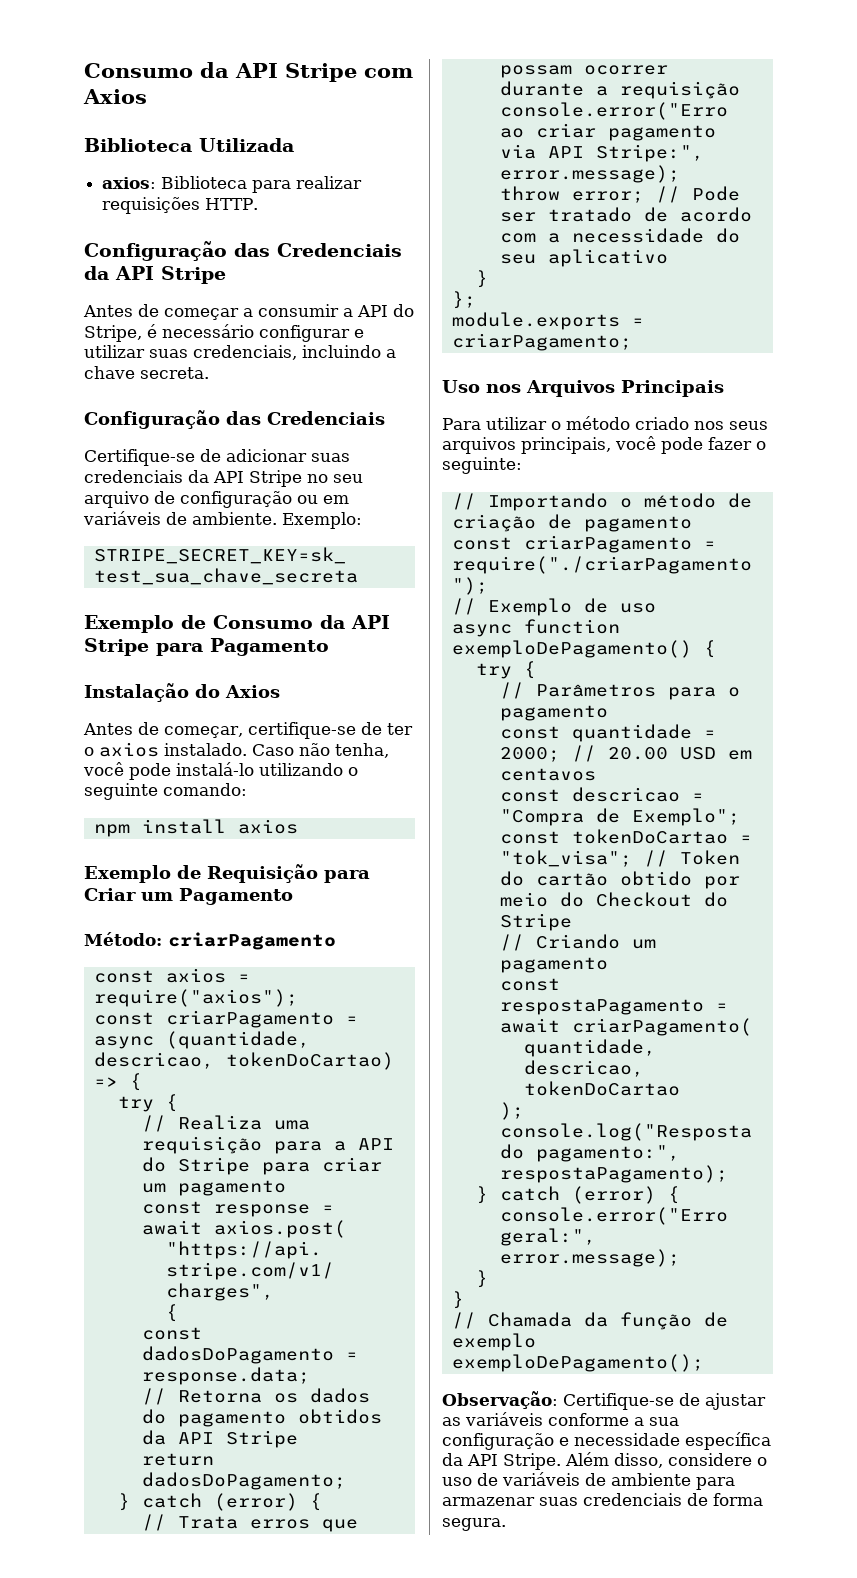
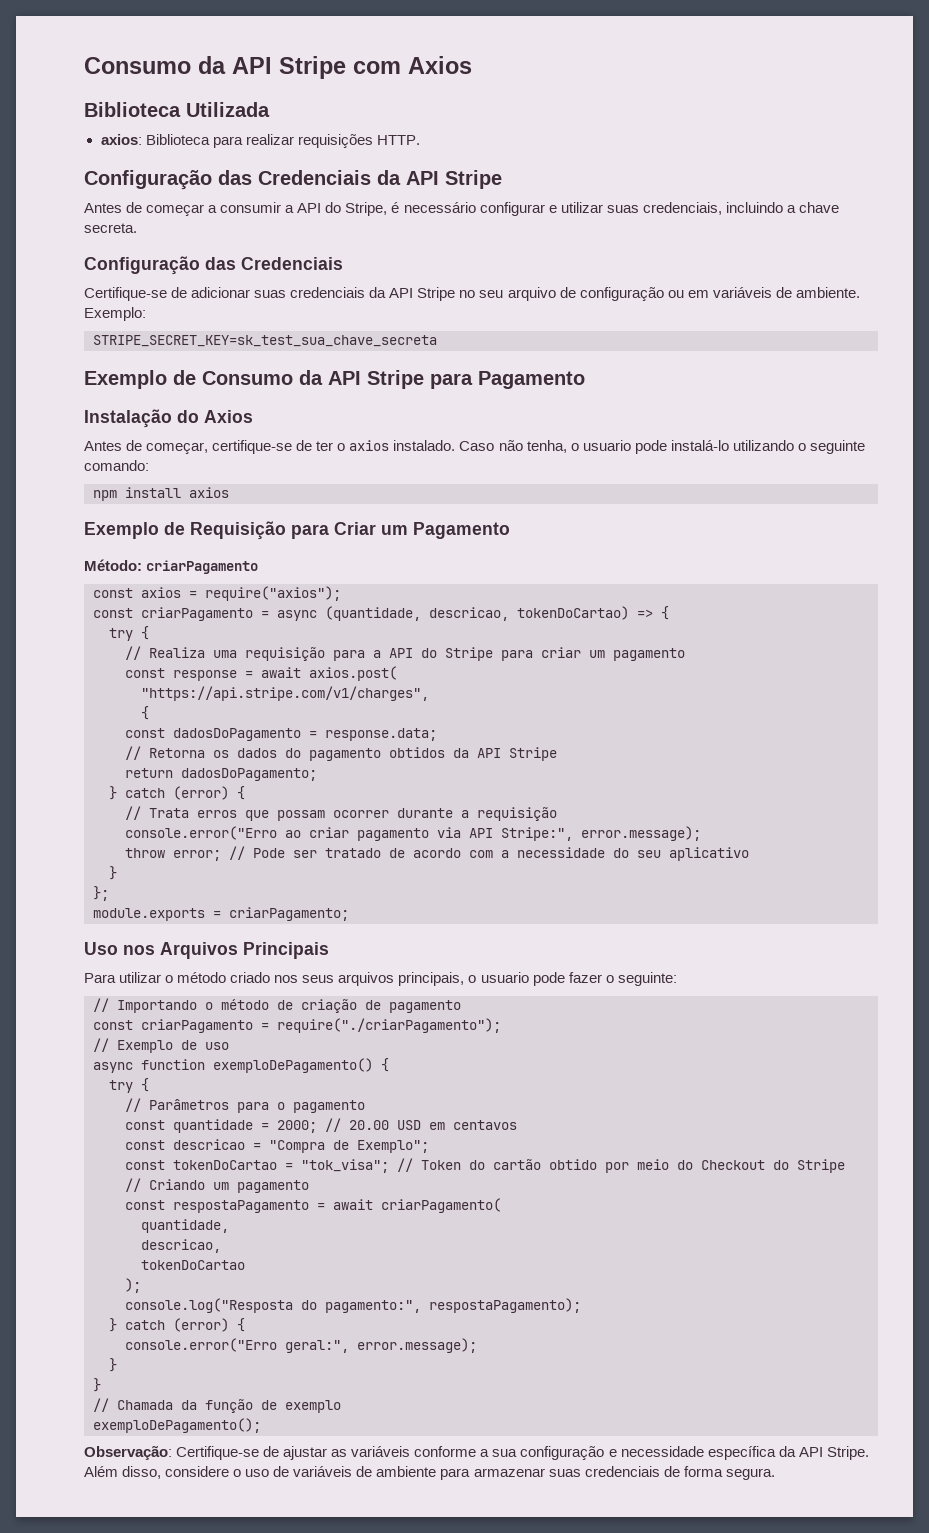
- Caso não tenha, você pode instalá-lo utilizando o seguinte comando:
+ Caso não tenha, o usuario pode instalá-lo utilizando o seguinte comando:
- Para utilizar o método criado nos seus arquivos principais, você pode fazer o seguinte:
+ Para utilizar o método criado nos seus arquivos principais, o usuario pode fazer o seguinte:

